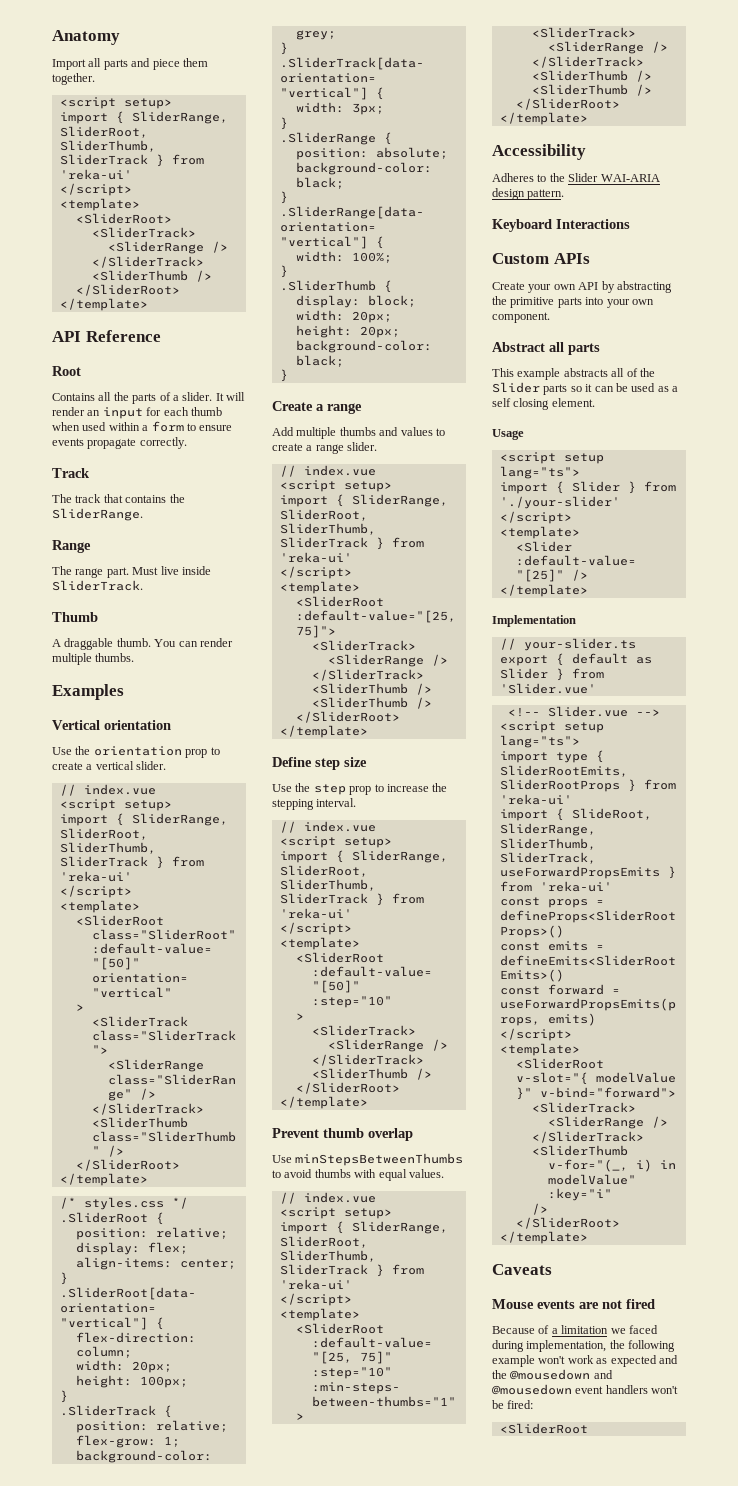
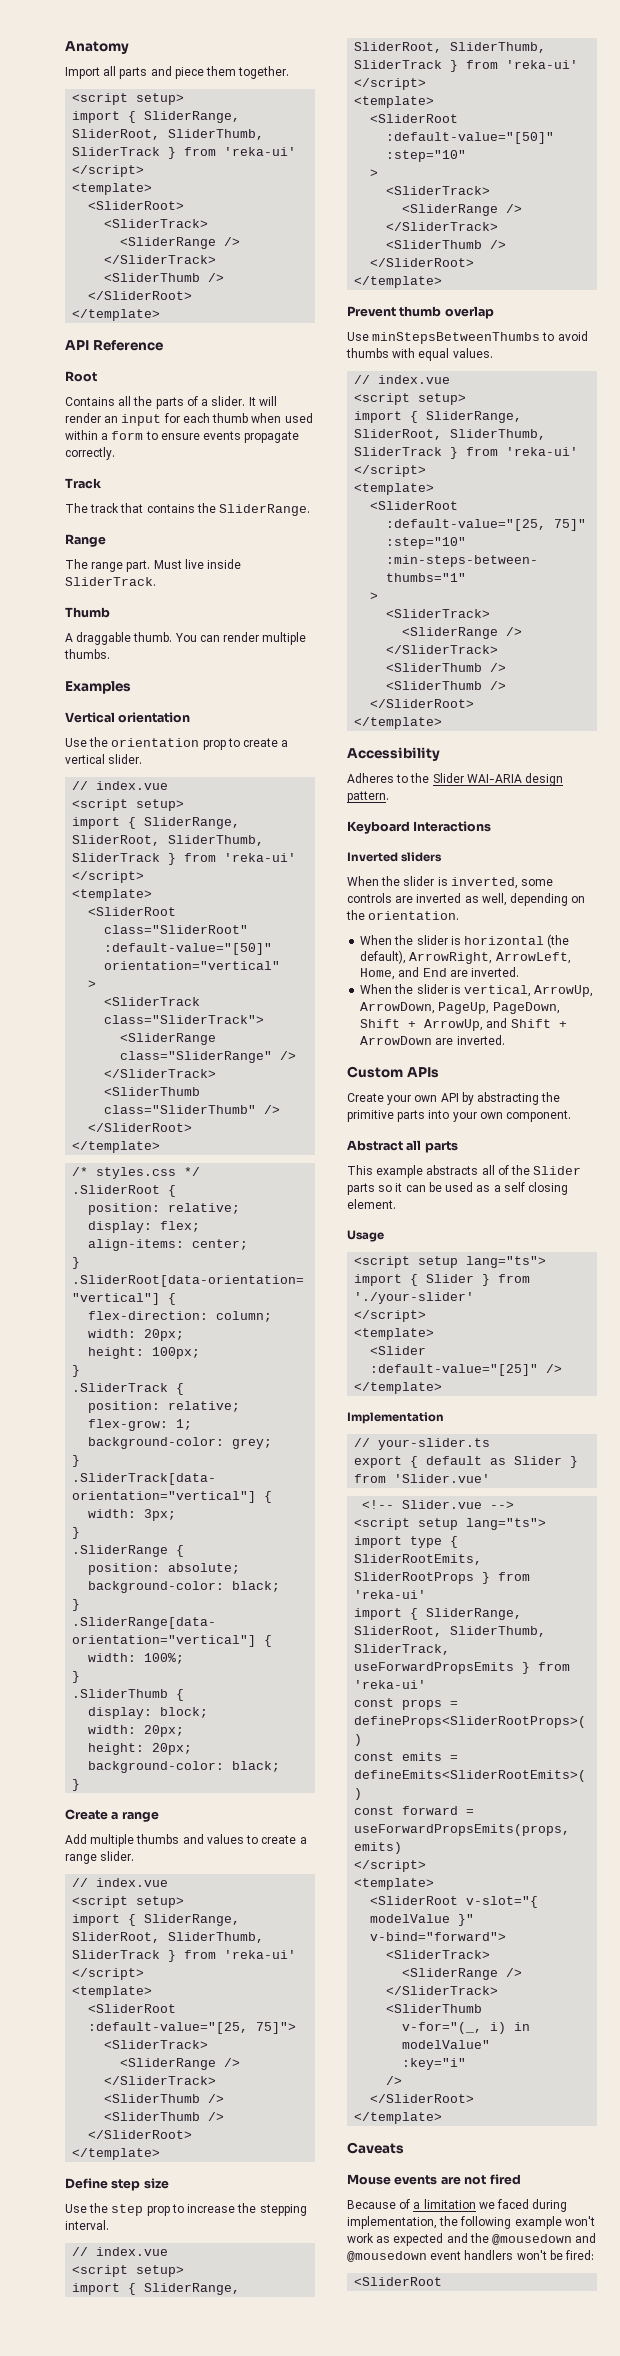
+ Inverted sliders
+ When the slider is inverted, some controls are inverted as well, depending on the orientation.
+ When the slider is horizontal (the default), ArrowRight, ArrowLeft, Home, and End are inverted.
+ When the slider is vertical, ArrowUp, ArrowDown, PageUp, PageDown, Shift + ArrowUp, and Shift + ArrowDown are inverted.
- import { SlideRoot, SliderRange, SliderThumb, SliderTrack, useForwardPropsEmits } from 'reka-ui'
+ import { SliderRange, SliderRoot, SliderThumb, SliderTrack, useForwardPropsEmits } from 'reka-ui'

